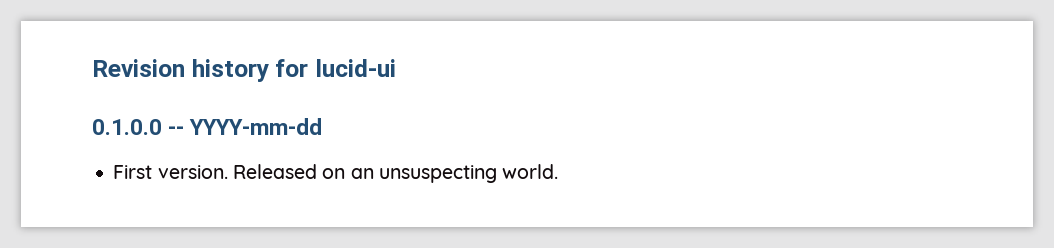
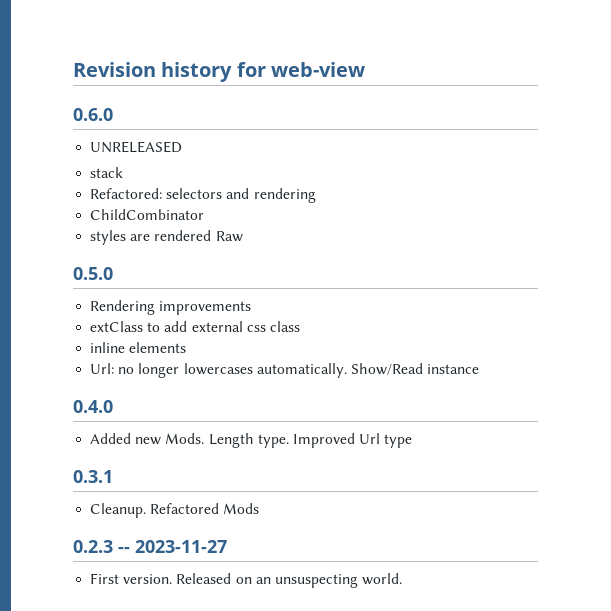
- Revision history for lucid-ui
- 0.1.0.0 -- YYYY-mm-dd
+ Revision history for web-view
+ 0.6.0
+ UNRELEASED
+ stack
+ Refactored: selectors and rendering
+ ChildCombinator
+ styles are rendered Raw
+ 0.5.0
+ Rendering improvements
+ extClass to add external css class
+ inline elements
+ Url: no longer lowercases automatically. Show/Read instance
+ 0.4.0
+ Added new Mods. Length type. Improved Url type
+ 0.3.1
+ Cleanup. Refactored Mods
+ 0.2.3 -- 2023-11-27

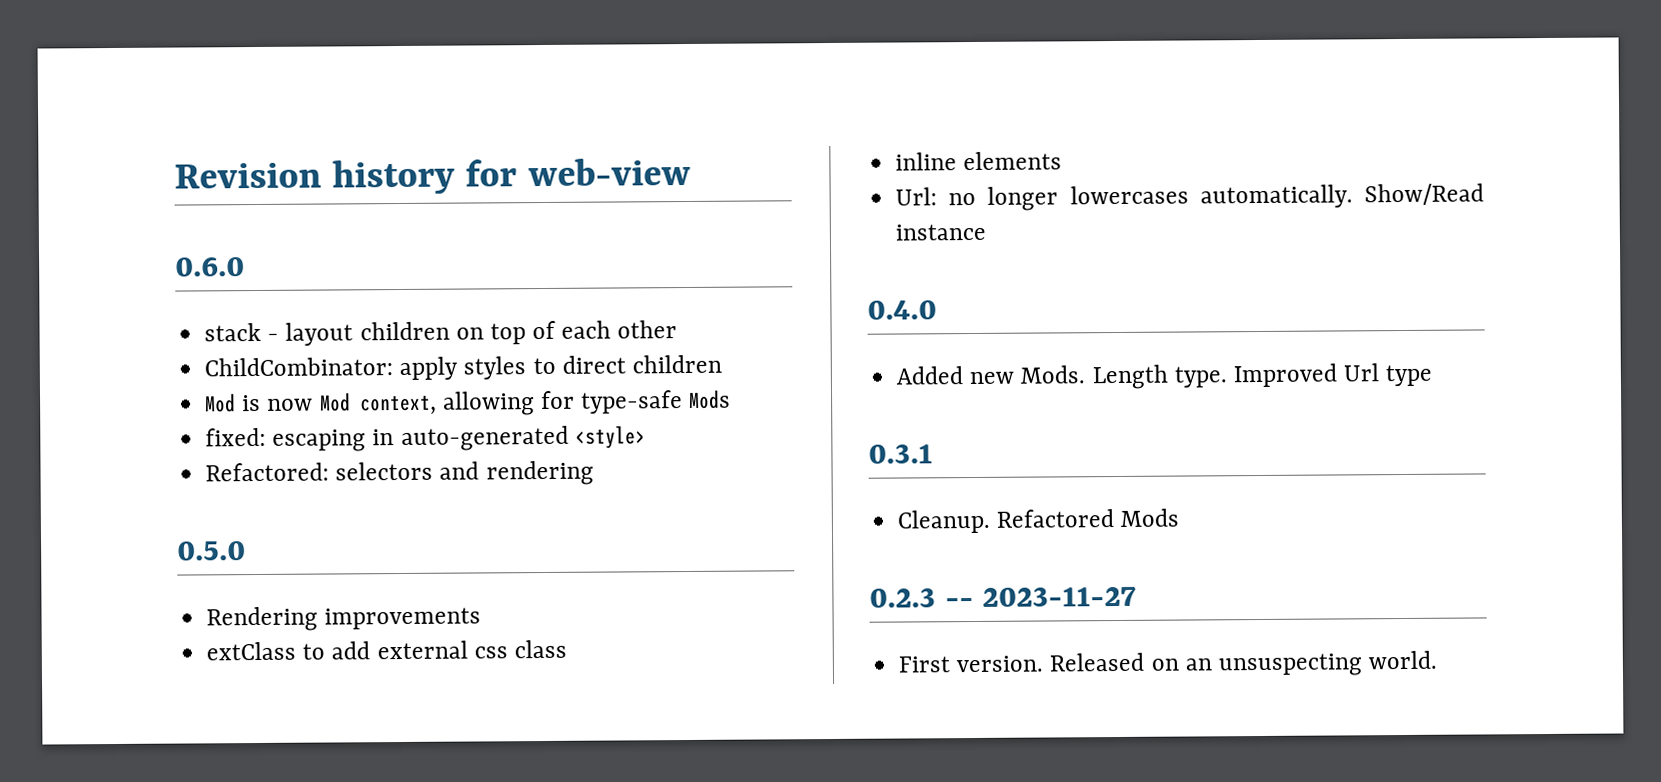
- UNRELEASED
- stack
+ stack - layout children on top of each other
+ ChildCombinator: apply styles to direct children
+ Mod is now Mod context, allowing for type-safe Mods
+ fixed: escaping in auto-generated <style>
- ChildCombinator
- styles are rendered Raw

